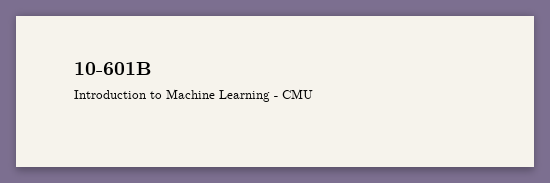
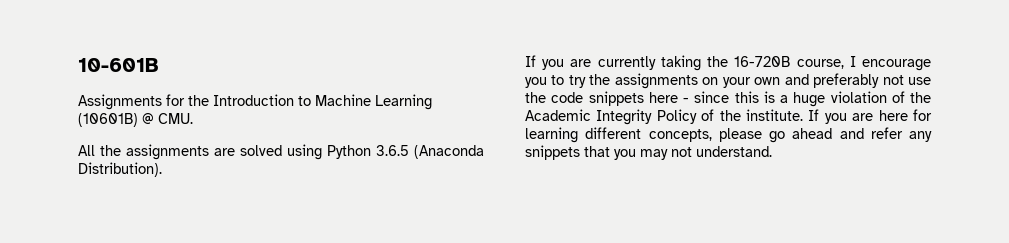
- Introduction to Machine Learning - CMU
+ Assignments for the Introduction to Machine Learning (10601B) @ CMU.
+ All the assignments are solved using Python 3.6.5 (Anaconda Distribution).
+ If you are currently taking the 16-720B course, I encourage you to try the assignments on your own and preferably not use the code snippets here - since this is a huge violation of the Academic Integrity Policy of the institute. If you are here for learning different concepts, please go ahead and refer any snippets that you may not understand.

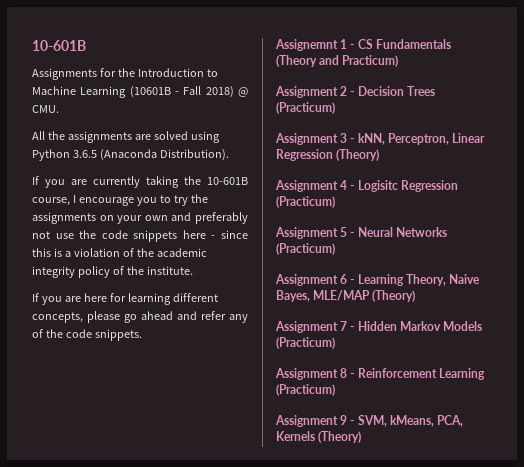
- Assignments for the Introduction to Machine Learning (10601B) @ CMU.
+ Assignments for the Introduction to Machine Learning (10601B - Fall 2018) @ CMU.
- If you are currently taking the 16-720B course, I encourage you to try the assignments on your own and preferably not use the code snippets here - since this is a huge violation of the Academic Integrity Policy of the institute. If you are here for learning different concepts, please go ahead and refer any snippets that you may not understand.
+ If you are currently taking the 10-601B course, I encourage you to try the assignments on your own and preferably not use the code snippets here - since this is a violation of the academic integrity policy of the institute.
+ If you are here for learning different concepts, please go ahead and refer any of the code snippets.
+ Assignemnt 1 - CS Fundamentals (Theory and Practicum)
+ Assignment 2 - Decision Trees (Practicum)
+ Assignment 3 - kNN, Perceptron, Linear Regression (Theory)
+ Assignment 4 - Logisitc Regression (Practicum)
+ Assignment 5 - Neural Networks (Practicum)
+ Assignment 6 - Learning Theory, Naive Bayes, MLE/MAP (Theory)
+ Assignment 7 - Hidden Markov Models (Practicum)
+ Assignment 8 - Reinforcement Learning (Practicum)
+ Assignment 9 - SVM, kMeans, PCA, Kernels (Theory)

